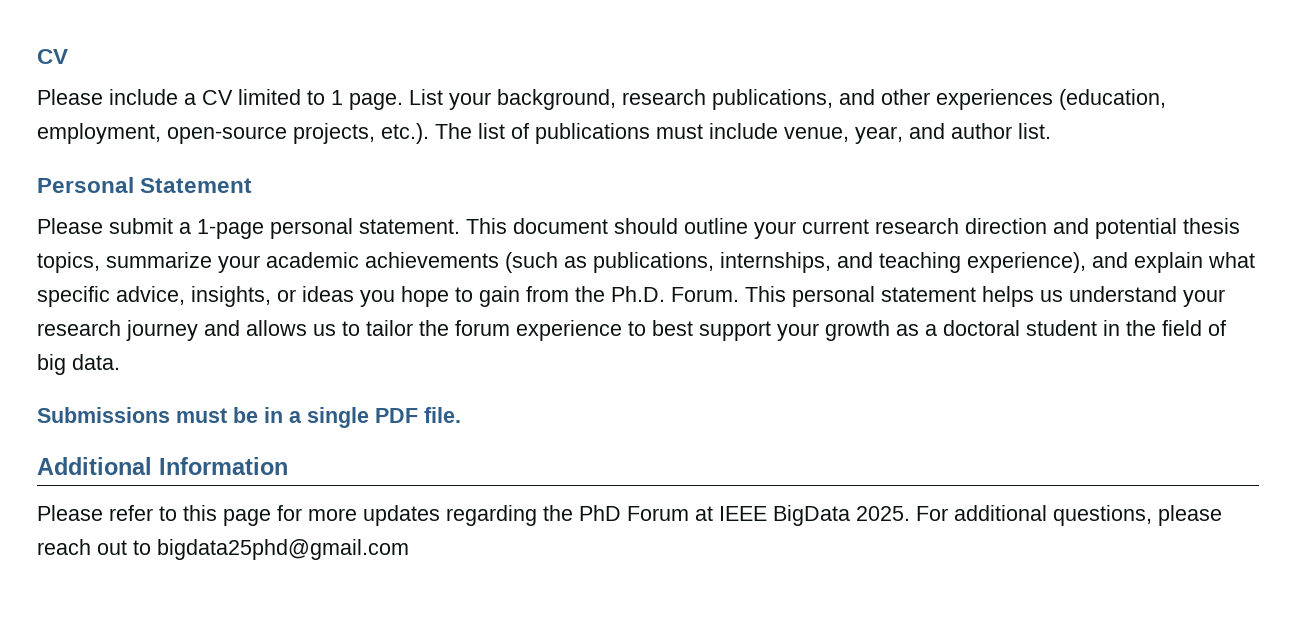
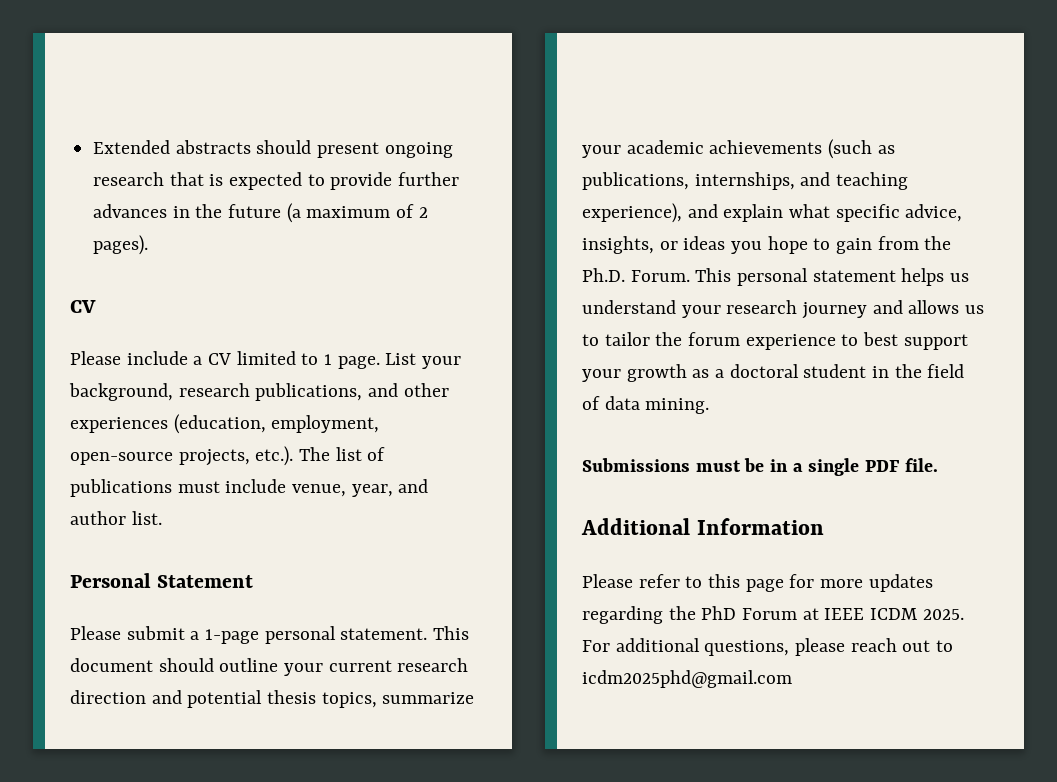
+ Extended abstracts should present ongoing research that is expected to provide further advances in the future (a maximum of 2 pages).
- This personal statement helps us understand your research journey and allows us to tailor the forum experience to best support your growth as a doctoral student in the field of big data.
+ This personal statement helps us understand your research journey and allows us to tailor the forum experience to best support your growth as a doctoral student in the field of data mining.
- Please refer to this page for more updates regarding the PhD Forum at IEEE BigData 2025.
+ Please refer to this page for more updates regarding the PhD Forum at IEEE ICDM 2025.
- For additional questions, please reach out to bigdata25phd@gmail.com
+ For additional questions, please reach out to icdm2025phd@gmail.com

